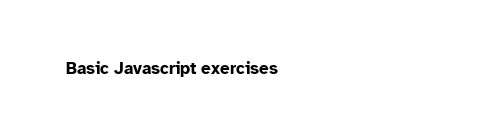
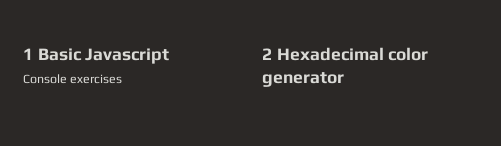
- Basic Javascript exercises
+ 1 Basic Javascript
+ Console exercises
+ 2 Hexadecimal color generator

